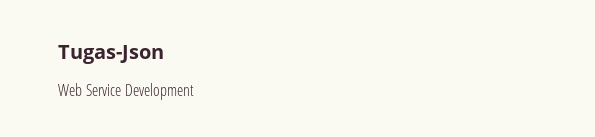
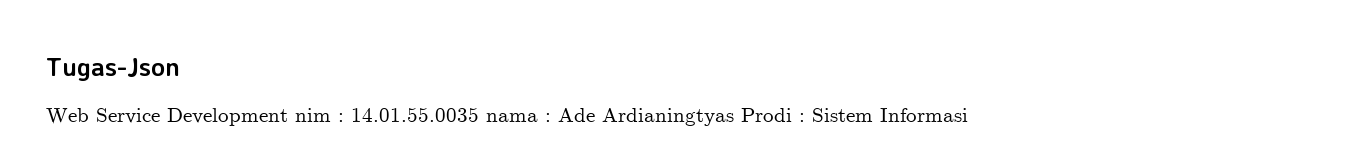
- Web Service Development
+ Web Service Development nim : 14.01.55.0035 nama : Ade Ardianingtyas Prodi : Sistem Informasi

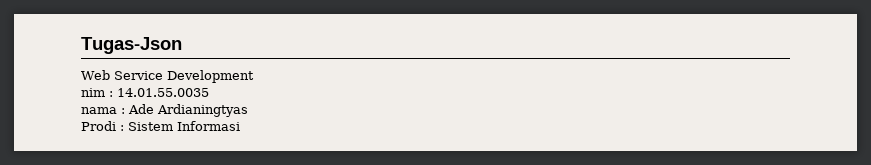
- Web Service Development nim : 14.01.55.0035 nama : Ade Ardianingtyas Prodi : Sistem Informasi
+ Web Service Development
+ nim : 14.01.55.0035
+ nama : Ade Ardianingtyas
+ Prodi : Sistem Informasi

